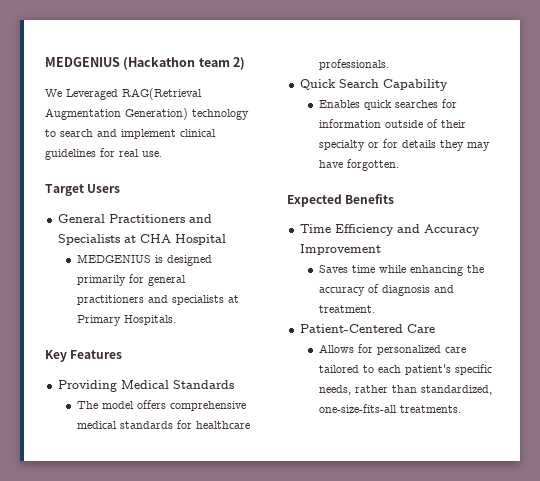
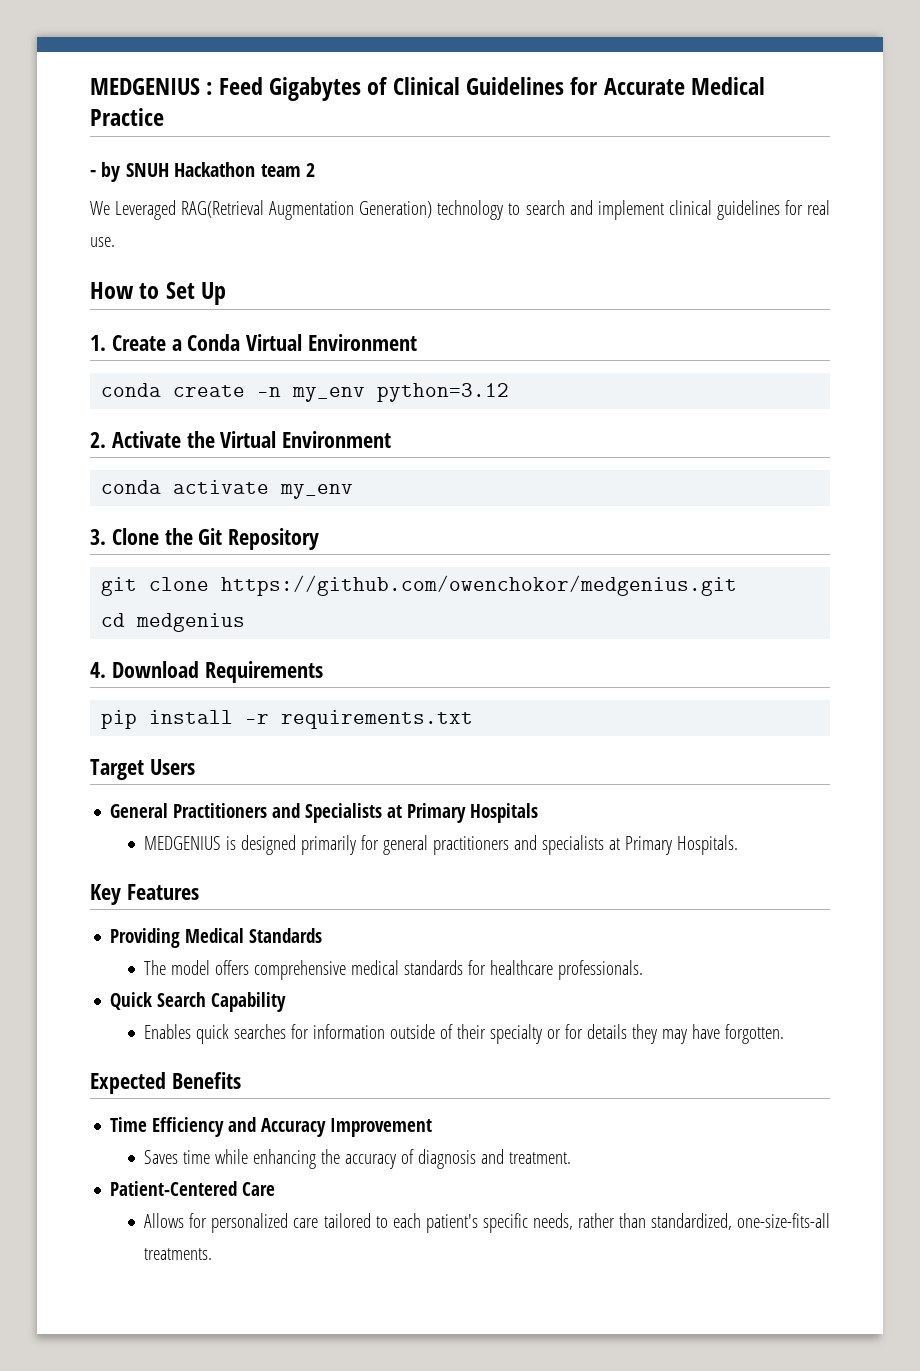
- MEDGENIUS (Hackathon team 2)
+ MEDGENIUS : Feed Gigabytes of Clinical Guidelines for Accurate Medical Practice
+ - by SNUH Hackathon team 2
+ How to Set Up
+ 1. Create a Conda Virtual Environment
+ conda create -n my_env python=3.12
+ 2. Activate the Virtual Environment
+ conda activate my_env
+ 3. Clone the Git Repository
+ git clone https://github.com/owenchokor/medgenius.git
+ cd medgenius
+ 4. Download Requirements
+ pip install -r requirements.txt
- General Practitioners and Specialists at CHA Hospital
+ General Practitioners and Specialists at Primary Hospitals

